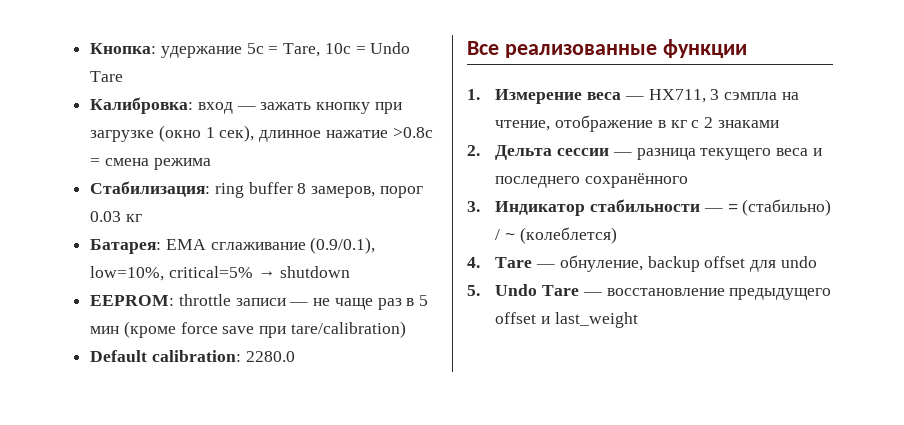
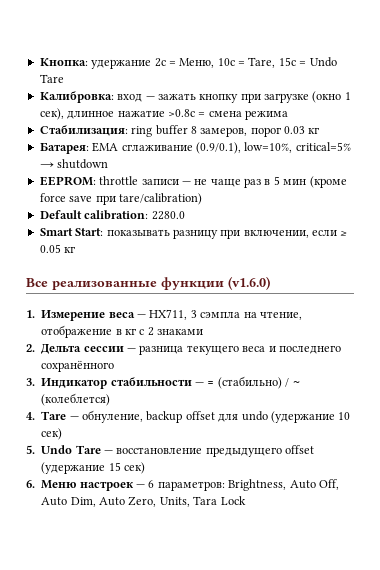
- Кнопка: удержание 5с = Tare, 10с = Undo Tare
+ Кнопка: удержание 2с = Меню, 10с = Tare, 15с = Undo Tare
+ Smart Start: показывать разницу при включении, если ≥ 0.05 кг
- Все реализованные функции
+ Все реализованные функции (v1.6.0)
- 4. Tare — обнуление, backup offset для undo
+ 4. Tare — обнуление, backup offset для undo (удержание 10 сек)
- 5. Undo Tare — восстановление предыдущего offset и last_weight
+ 5. Undo Tare — восстановление предыдущего offset (удержание 15 сек)
+ 6. Меню настроек — 6 параметров: Brightness, Auto Off, Auto Dim, Auto Zero, Units, Tara Lock

